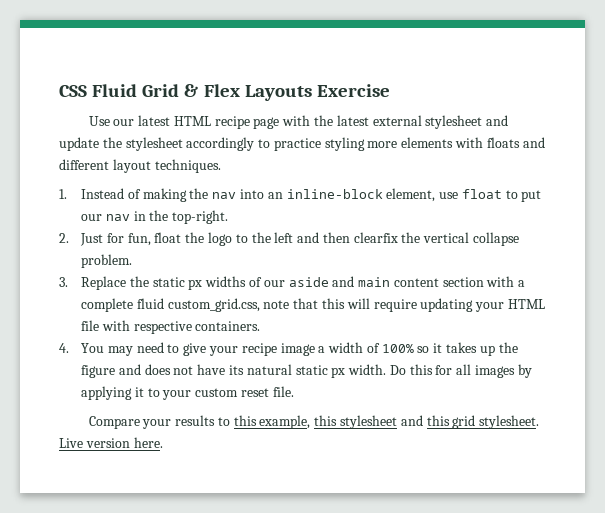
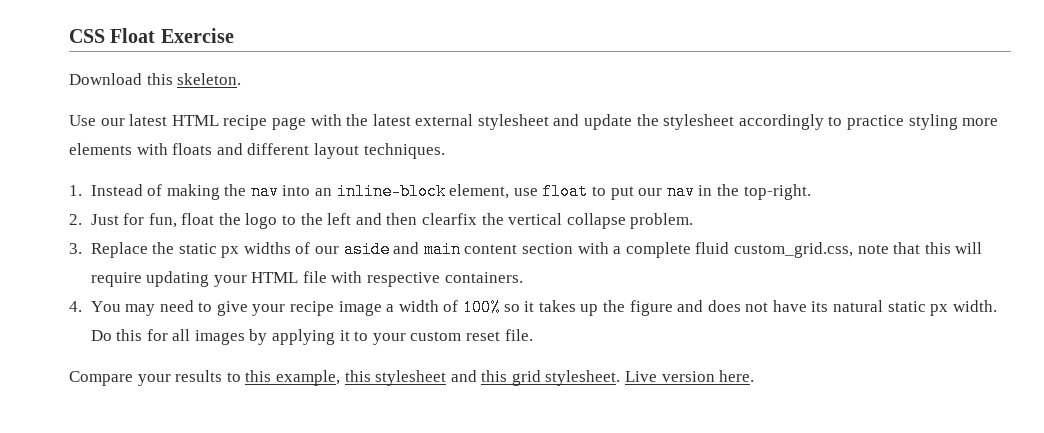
- CSS Fluid Grid & Flex Layouts Exercise
+ CSS Float Exercise
+ Download this skeleton.

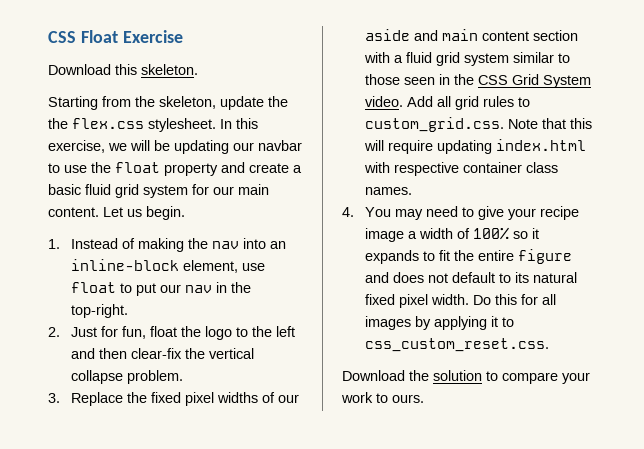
- Use our latest HTML recipe page with the latest external stylesheet and update the stylesheet accordingly to practice styling more elements with floats and different layout techniques.
+ Starting from the skeleton, update the the flex.css stylesheet. In this exercise, we will be updating our navbar to use the float property and create a basic fluid grid system for our main content. Let us begin.
- 2. Just for fun, float the logo to the left and then clearfix the vertical collapse problem.
+ 2. Just for fun, float the logo to the left and then clear-fix the vertical collapse problem.
- 3. Replace the static px widths of our aside and main content section with a complete fluid custom_grid.css, note that this will require updating your HTML file with respective containers.
+ 3. Replace the fixed pixel widths of our aside and main content section with a fluid grid system similar to those seen in the CSS Grid System video. Add all grid rules to custom_grid.css. Note that this will require updating index.html with respective container class names.
- 4. You may need to give your recipe image a width of 100% so it takes up the figure and does not have its natural static px width.
+ 4. You may need to give your recipe image a width of 100% so it expands to fit the entire figure and does not default to its natural fixed pixel width.
- Do this for all images by applying it to your custom reset file.
- Compare your results to this example, this stylesheet and this grid stylesheet. Live version here.
+ Do this for all images by applying it to css_custom_reset.css.
+ Download the solution to compare your work to ours.

